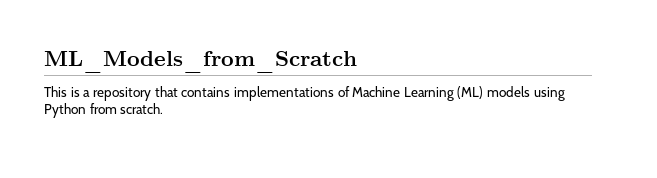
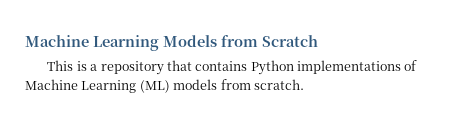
- ML_Models_from_Scratch
+ Machine Learning Models from Scratch
- This is a repository that contains implementations of Machine Learning (ML) models using Python from scratch.
+ This is a repository that contains Python implementations of Machine Learning (ML) models from scratch.

